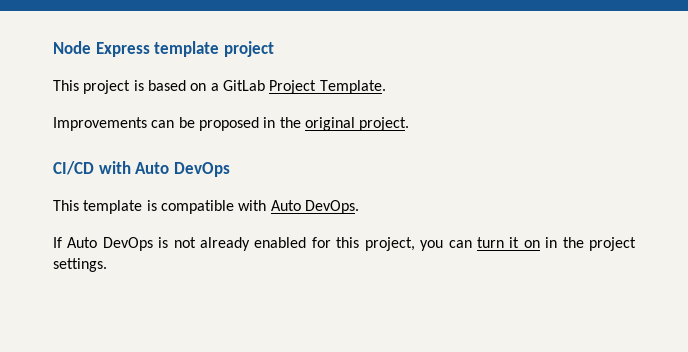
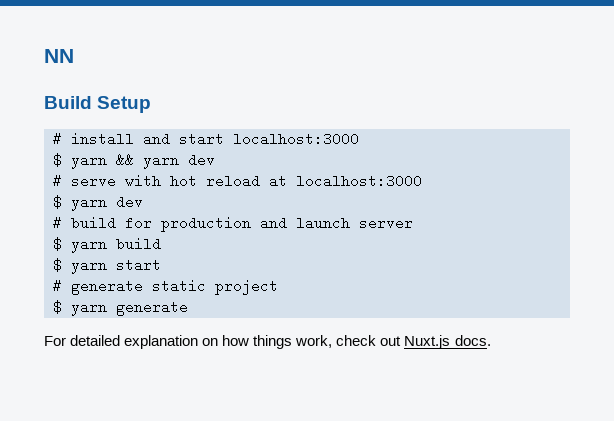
- Node Express template project
- This project is based on a GitLab Project Template.
- Improvements can be proposed in the original project.
- CI/CD with Auto DevOps
- This template is compatible with Auto DevOps.
- If Auto DevOps is not already enabled for this project, you can turn it on in the project settings.
+ NN
+ Build Setup
+ # install and start localhost:3000
+ $ yarn && yarn dev
+ # serve with hot reload at localhost:3000
+ $ yarn dev
+ # build for production and launch server
+ $ yarn build
+ $ yarn start
+ # generate static project
+ $ yarn generate
+ For detailed explanation on how things work, check out Nuxt.js docs.

